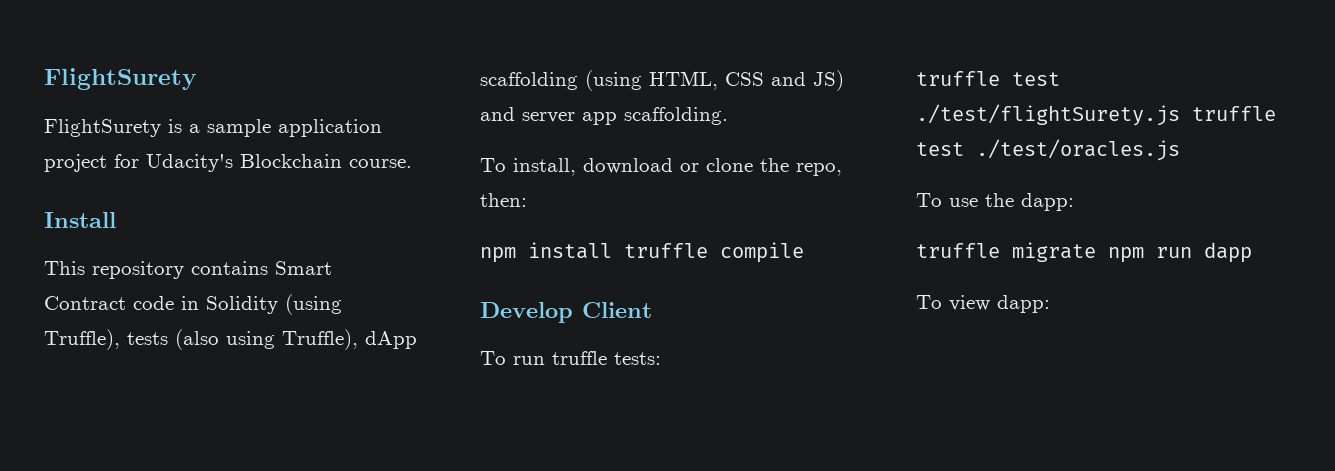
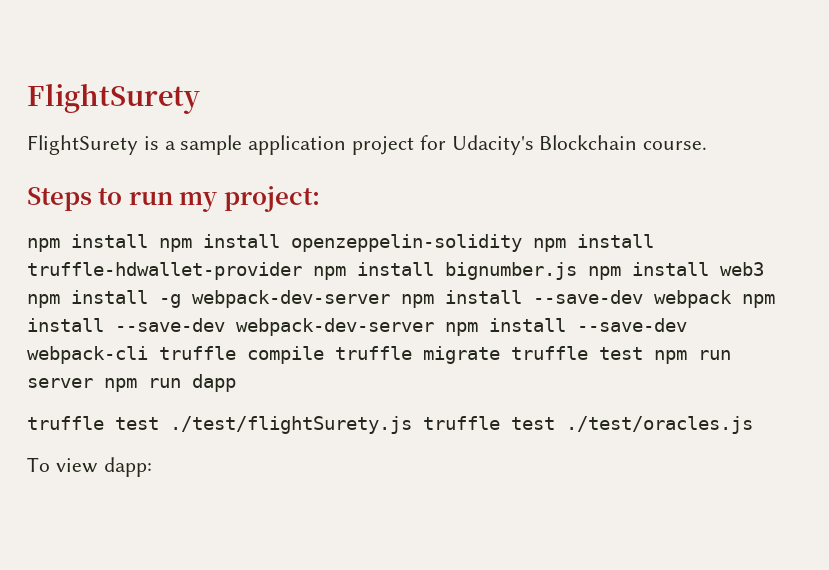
- Install
- This repository contains Smart Contract code in Solidity (using Truffle), tests (also using Truffle), dApp scaffolding (using HTML, CSS and JS) and server app scaffolding.
- To install, download or clone the repo, then:
- npm install truffle compile
- Develop Client
- To run truffle tests:
+ Steps to run my project:
+ npm install npm install openzeppelin-solidity npm install truffle-hdwallet-provider npm install bignumber.js npm install web3 npm install -g webpack-dev-server npm install --save-dev webpack npm install --save-dev webpack-dev-server npm install --save-dev webpack-cli truffle compile truffle migrate truffle test npm run server npm run dapp
- To use the dapp:
- truffle migrate npm run dapp

